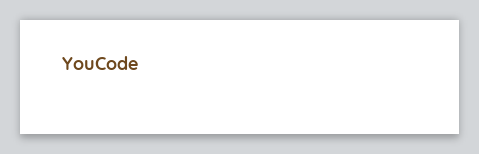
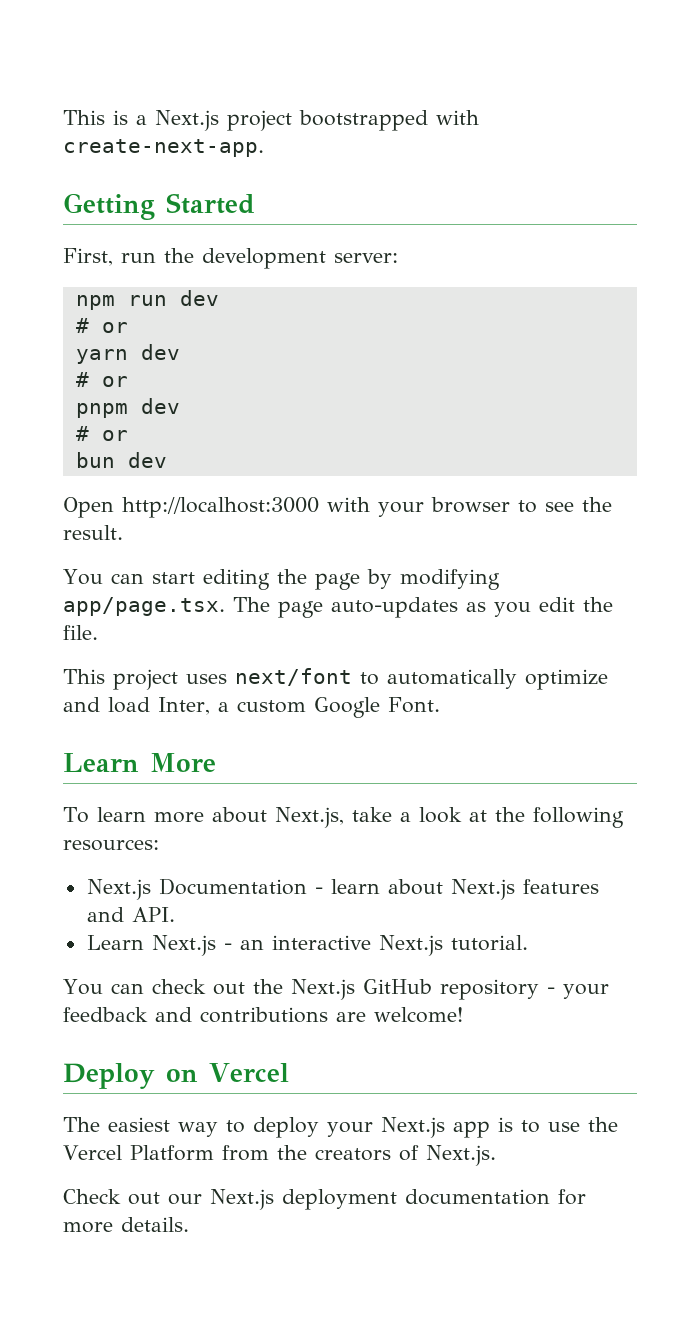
- YouCode
+ This is a Next.js project bootstrapped with create-next-app.
+ Getting Started
+ First, run the development server:
+ npm run dev
+ # or
+ yarn dev
+ # or
+ pnpm dev
+ # or
+ bun dev
+ Open http://localhost:3000 with your browser to see the result.
+ You can start editing the page by modifying app/page.tsx. The page auto-updates as you edit the file.
+ This project uses next/font to automatically optimize and load Inter, a custom Google Font.
+ Learn More
+ To learn more about Next.js, take a look at the following resources:
+ Next.js Documentation - learn about Next.js features and API.
+ Learn Next.js - an interactive Next.js tutorial.
+ You can check out the Next.js GitHub repository - your feedback and contributions are welcome!
+ Deploy on Vercel
+ The easiest way to deploy your Next.js app is to use the Vercel Platform from the creators of Next.js.
+ Check out our Next.js deployment documentation for more details.

